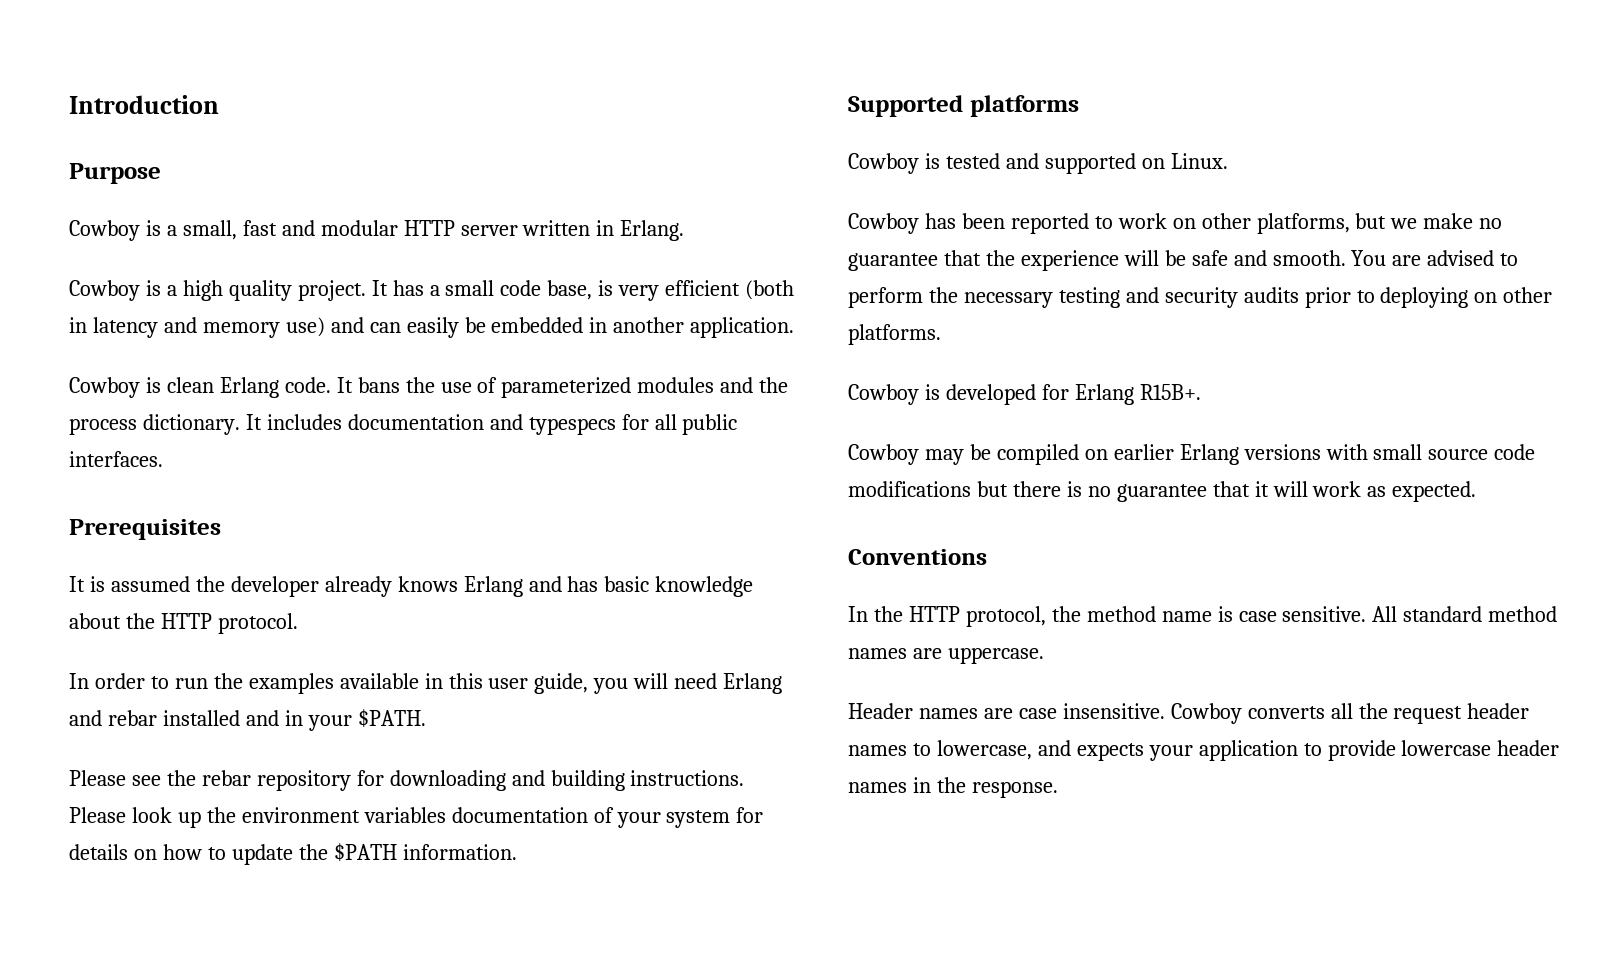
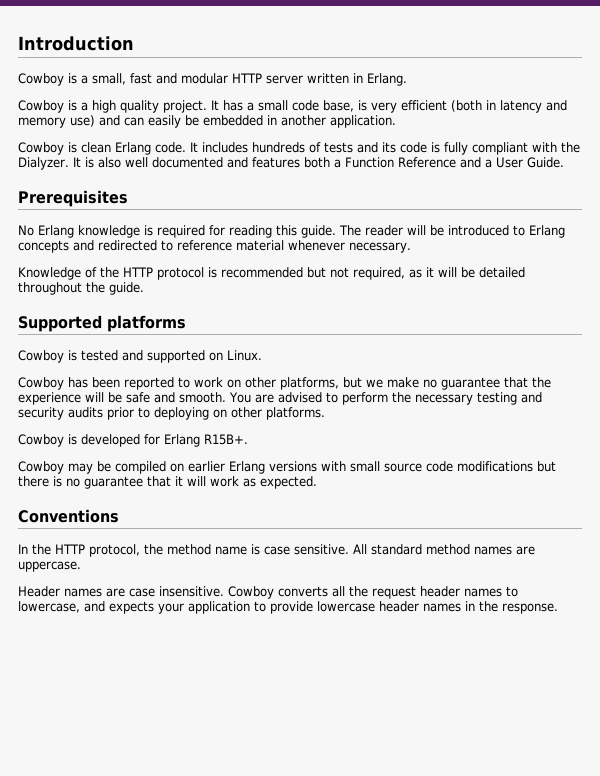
- Purpose
- It bans the use of parameterized modules and the process dictionary. It includes documentation and typespecs for all public interfaces.
+ It includes hundreds of tests and its code is fully compliant with the Dialyzer. It is also well documented and features both a Function Reference and a User Guide.
  Prerequisites
- It is assumed the developer already knows Erlang and has basic knowledge about the HTTP protocol.
- In order to run the examples available in this user guide, you will need Erlang and rebar installed and in your $PATH.
- Please see the rebar repository for downloading and building instructions. Please look up the environment variables documentation of your system for details on how to update the $PATH information.
+ No Erlang knowledge is required for reading this guide. The reader will be introduced to Erlang concepts and redirected to reference material whenever necessary.
+ Knowledge of the HTTP protocol is recommended but not required, as it will be detailed throughout the guide.

